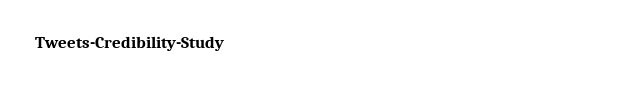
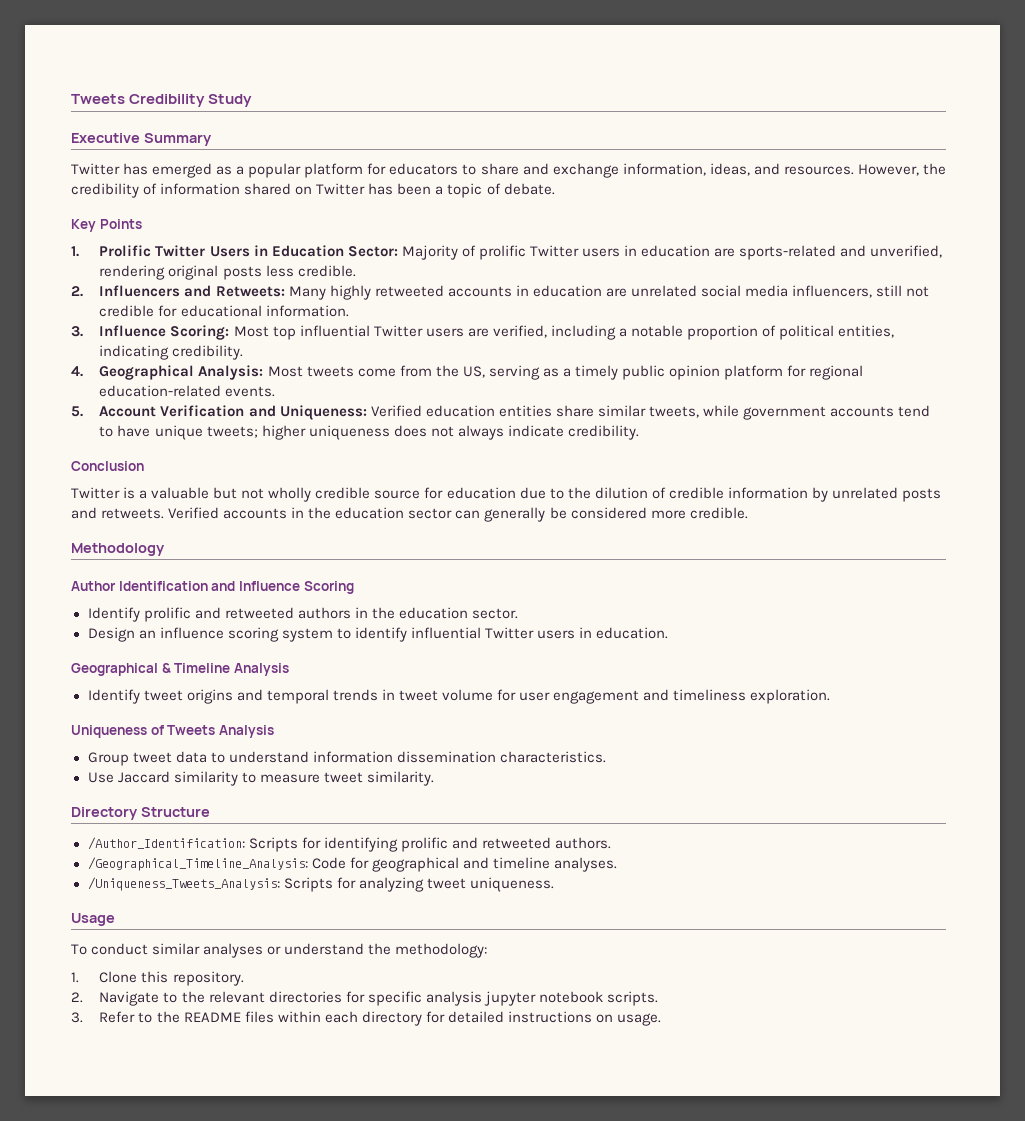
- Tweets-Credibility-Study
+ Tweets Credibility Study
+ Executive Summary
+ Twitter has emerged as a popular platform for educators to share and exchange information, ideas, and resources. However, the credibility of information shared on Twitter has been a topic of debate.
+ Key Points
+ 1. Prolific Twitter Users in Education Sector: Majority of prolific Twitter users in education are sports-related and unverified, rendering original posts less credible.
+ 2. Influencers and Retweets: Many highly retweeted accounts in education are unrelated social media influencers, still not credible for educational information.
+ 3. Influence Scoring: Most top influential Twitter users are verified, including a notable proportion of political entities, indicating credibility.
+ 4. Geographical Analysis: Most tweets come from the US, serving as a timely public opinion platform for regional education-related events.
+ 5. Account Verification and Uniqueness: Verified education entities share similar tweets, while government accounts tend to have unique tweets; higher uniqueness does not always indicate credibility.
+ Conclusion
+ Twitter is a valuable but not wholly credible source for education due to the dilution of credible information by unrelated posts and retweets. Verified accounts in the education sector can generally be considered more credible.
+ Methodology
+ Author Identification and Influence Scoring
+ Identify prolific and retweeted authors in the education sector.
+ Design an influence scoring system to identify influential Twitter users in education.
+ Geographical & Timeline Analysis
+ Identify tweet origins and temporal trends in tweet volume for user engagement and timeliness exploration.
+ Uniqueness of Tweets Analysis
+ Group tweet data to understand information dissemination characteristics.
+ Use Jaccard similarity to measure tweet similarity.
+ Directory Structure
+ /Author_Identification: Scripts for identifying prolific and retweeted authors.
+ /Geographical_Timeline_Analysis: Code for geographical and timeline analyses.
+ /Uniqueness_Tweets_Analysis: Scripts for analyzing tweet uniqueness.
+ Usage
+ To conduct similar analyses or understand the methodology:
+ 1. Clone this repository.
+ 2. Navigate to the relevant directories for specific analysis jupyter notebook scripts.
+ 3. Refer to the README files within each directory for detailed instructions on usage.

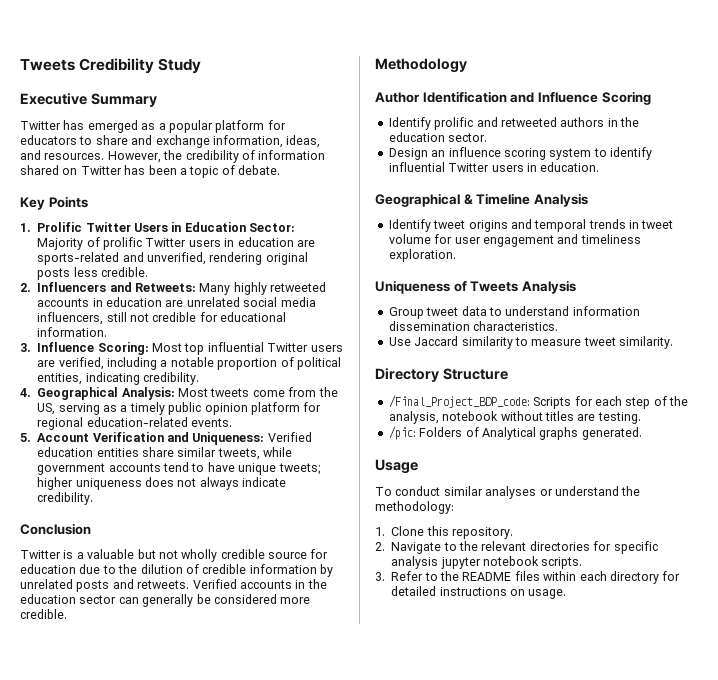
- /Author_Identification: Scripts for identifying prolific and retweeted authors.
- /Geographical_Timeline_Analysis: Code for geographical and timeline analyses.
- /Uniqueness_Tweets_Analysis: Scripts for analyzing tweet uniqueness.
+ /Final_Project_BDP_code: Scripts for each step of the analysis, notebook without titles are testing.
+ /pic: Folders of Analytical graphs generated.

